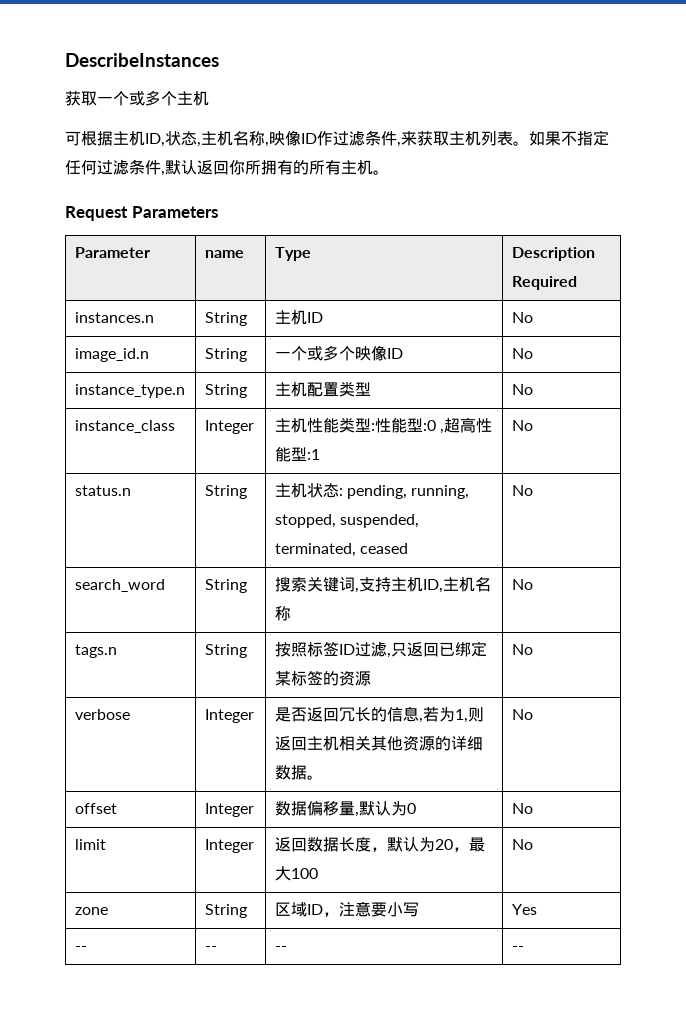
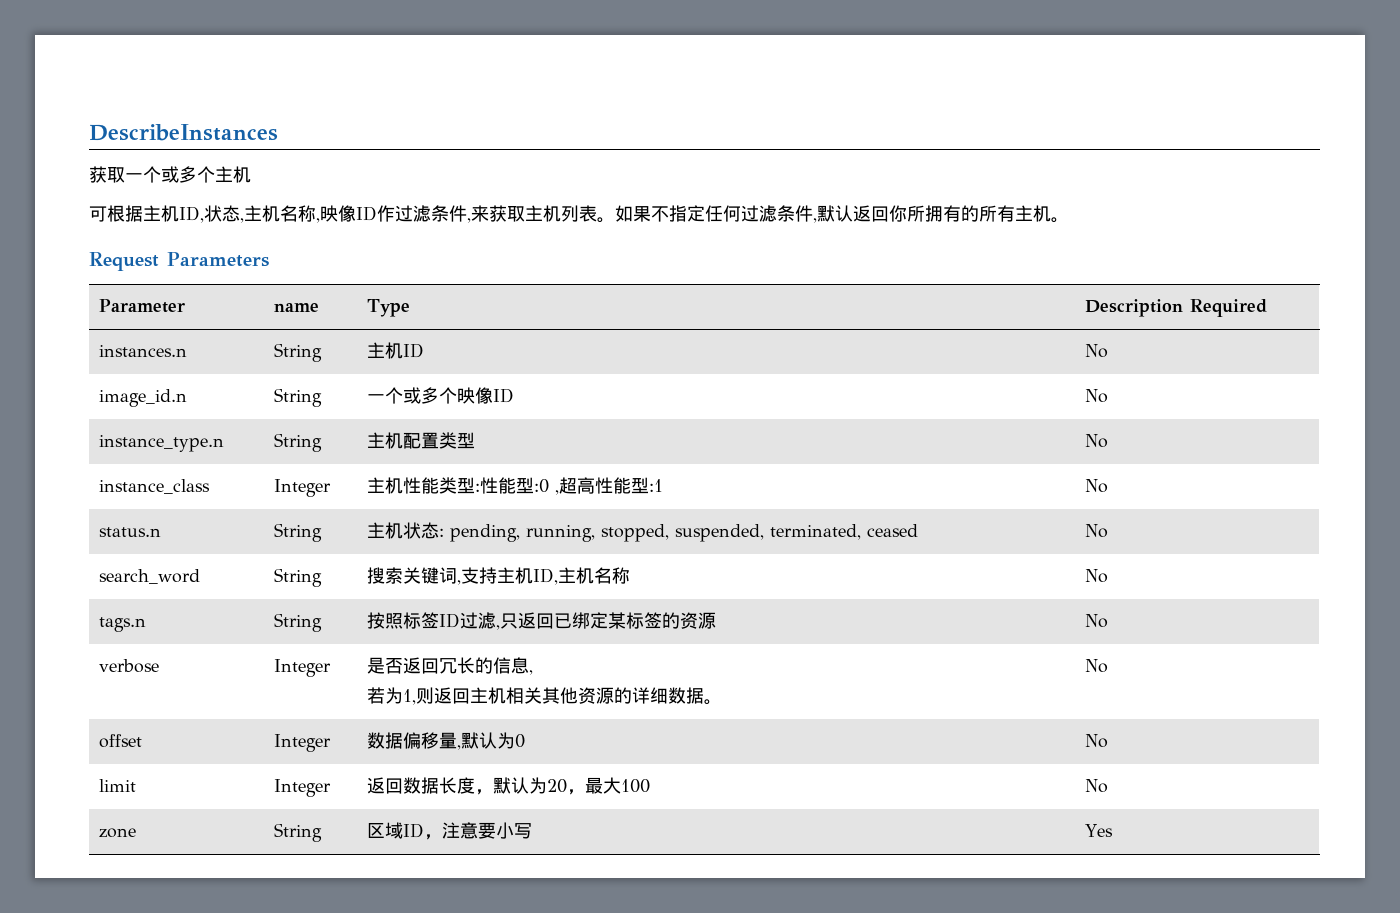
- verbose | Integer | 是否返回冗长的信息,若为1,则返回主机相关其他资源的详细数据。 | No
+ verbose | Integer | 是否返回冗长的信息,
+ 若为1,则返回主机相关其他资源的详细数据。 | No
- -- | -- | -- | --

